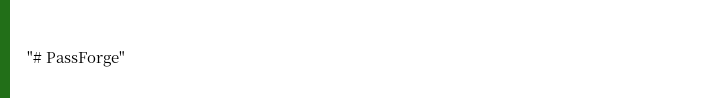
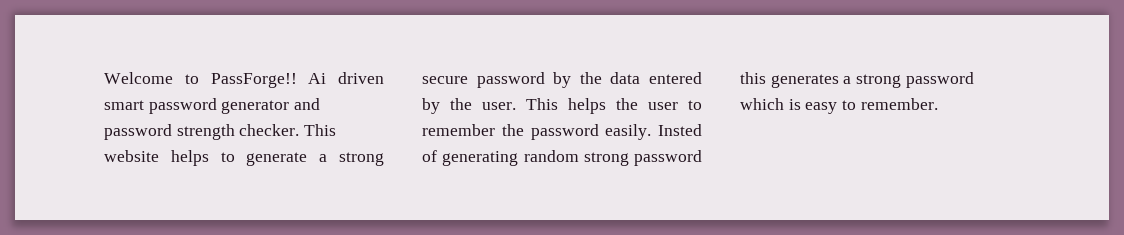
- "# PassForge"
+ Welcome to PassForge!! Ai driven smart password generator and password strength checker. This website helps to generate a strong secure password by the data entered by the user. This helps the user to remember the password easily. Insted of generating random strong password this generates a strong password which is easy to remember.

